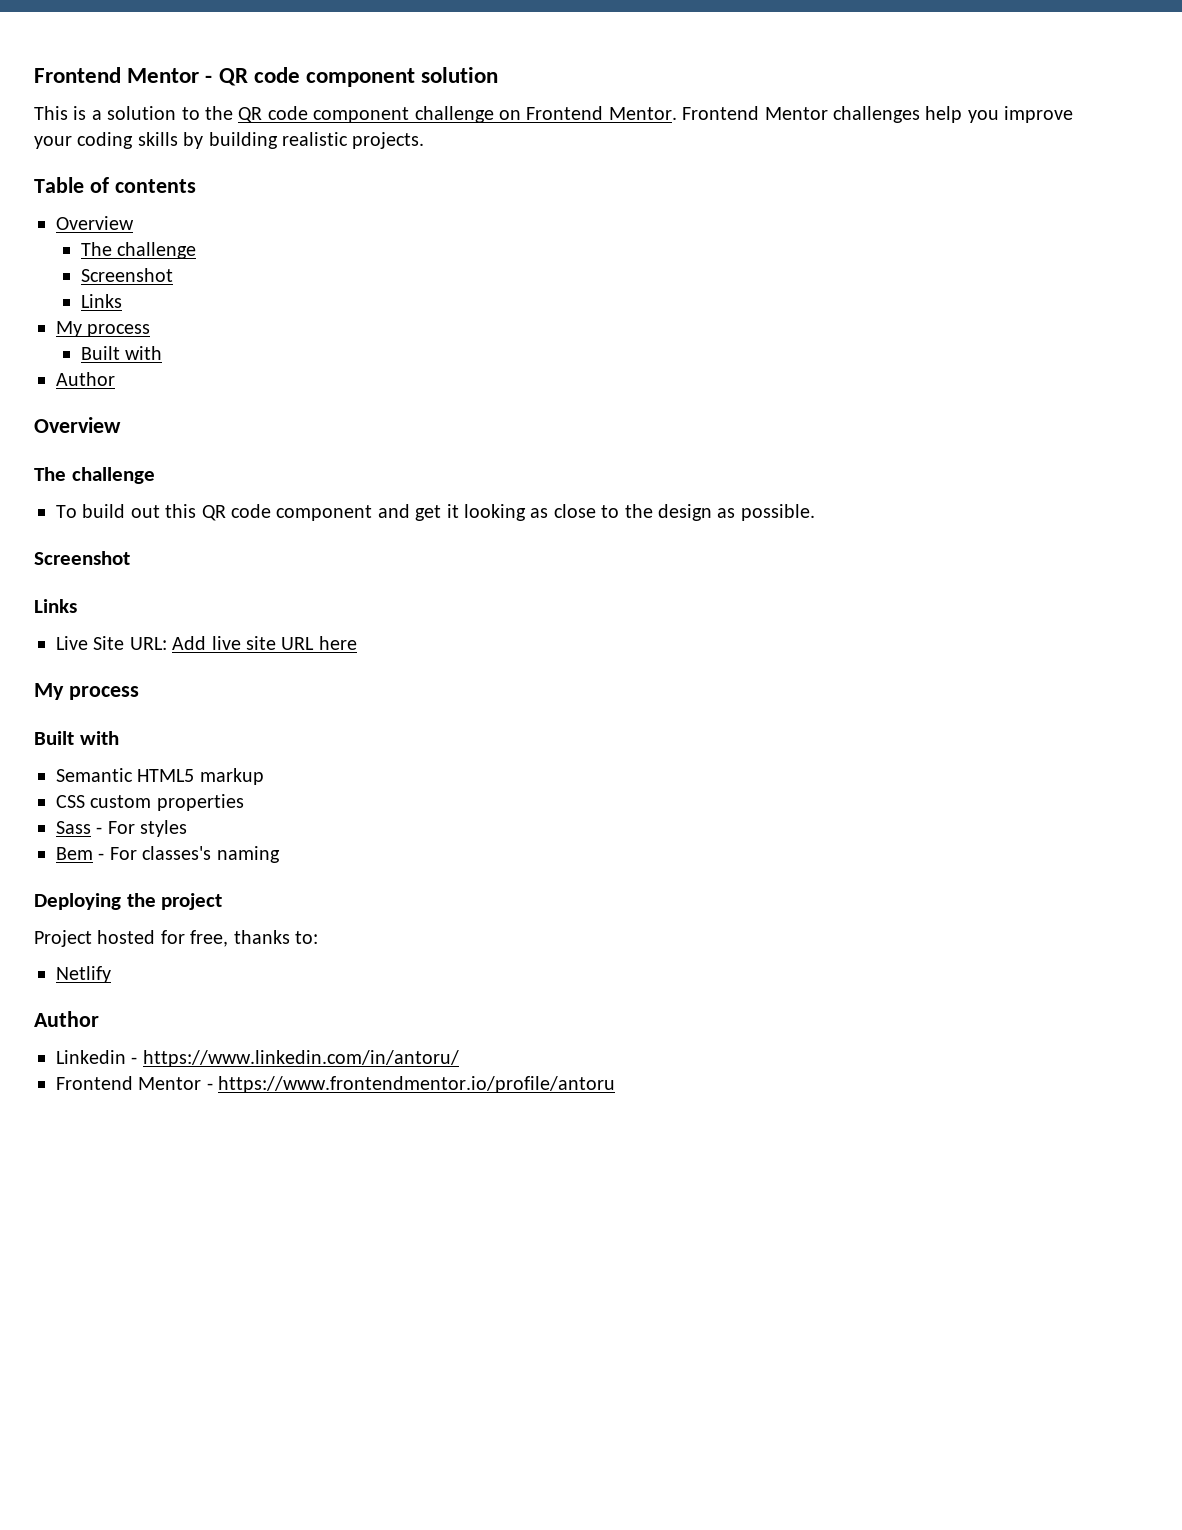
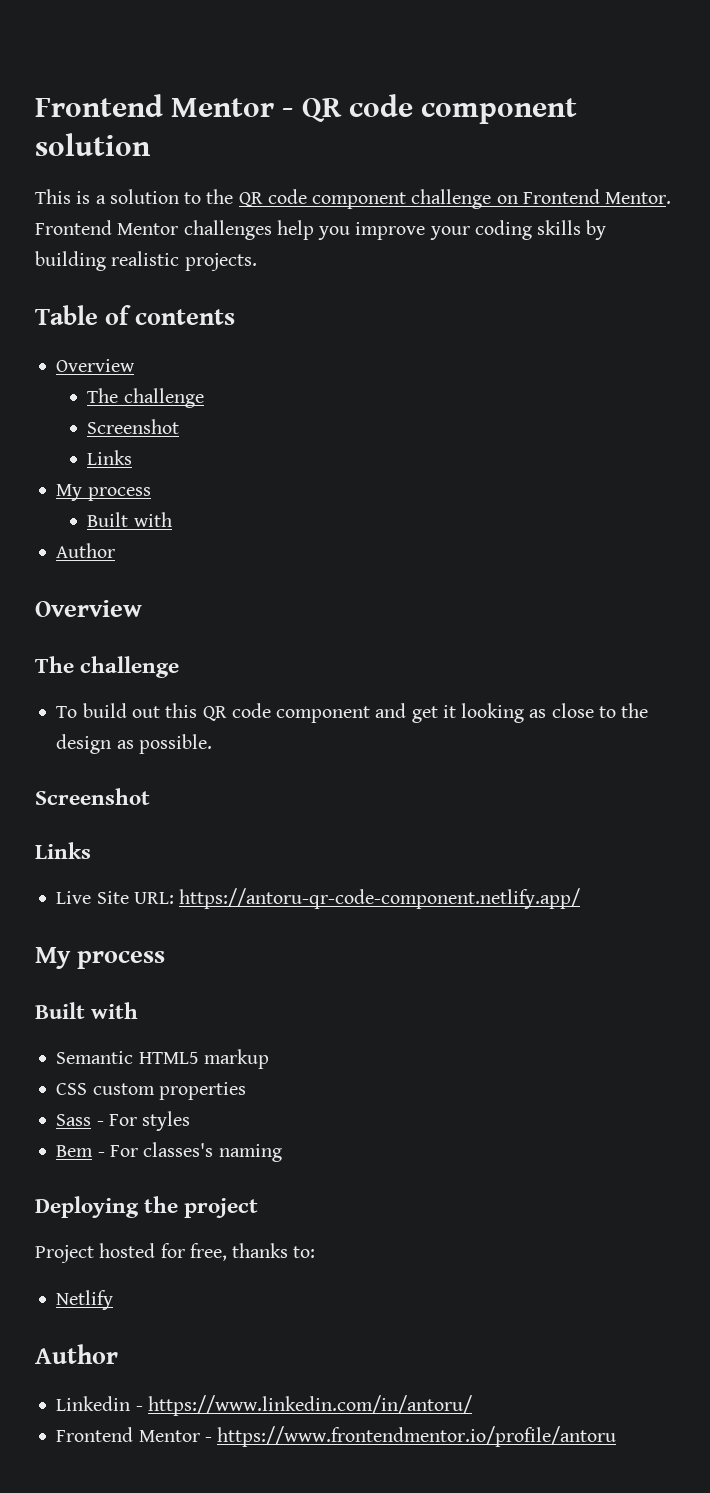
- Live Site URL: Add live site URL here
+ Live Site URL: https://antoru-qr-code-component.netlify.app/

